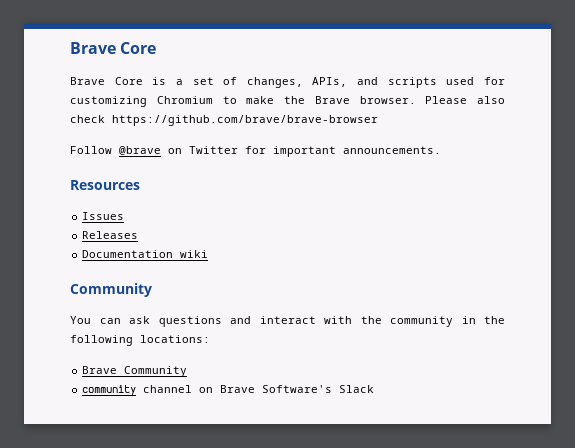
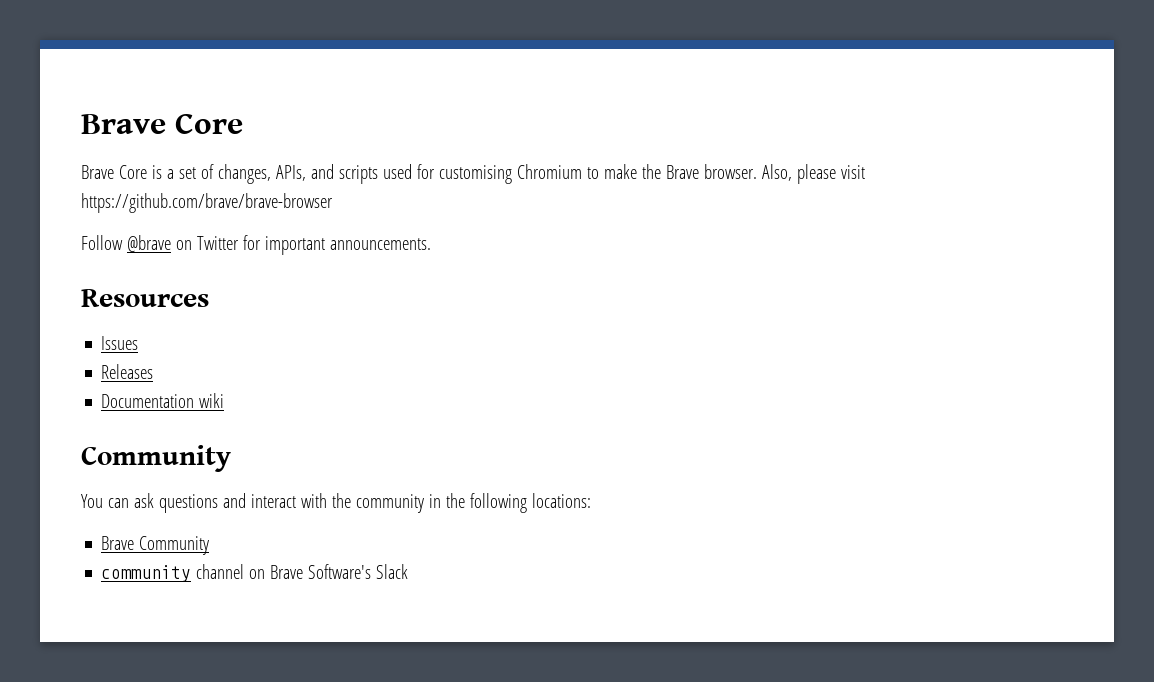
- Brave Core is a set of changes, APIs, and scripts used for customizing Chromium to make the Brave browser.
+ Brave Core is a set of changes, APIs, and scripts used for customising Chromium to make the Brave browser.
- Please also check https://github.com/brave/brave-browser
+ Also, please visit https://github.com/brave/brave-browser

